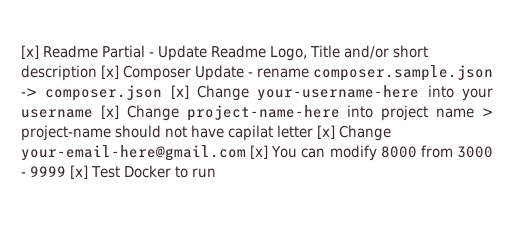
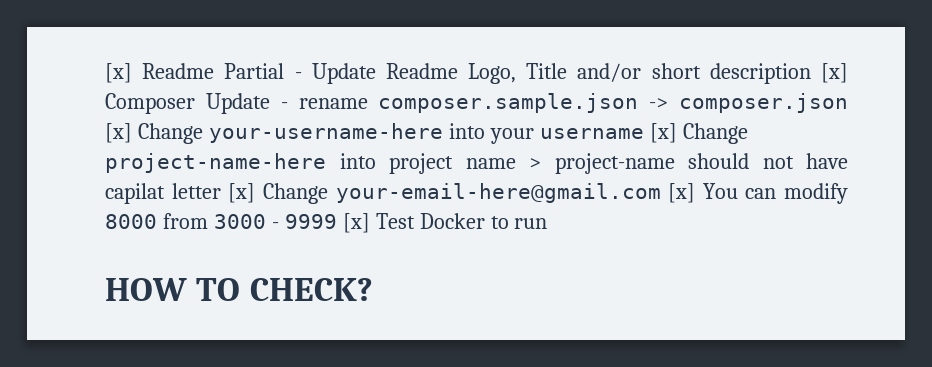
+ HOW TO CHECK?

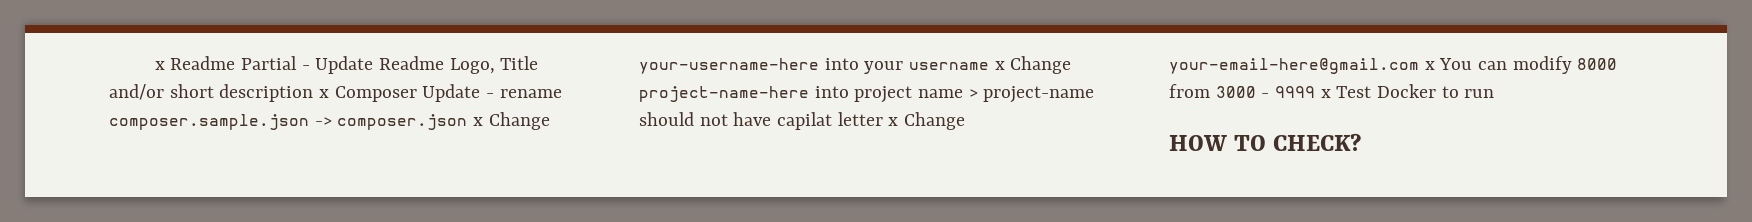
- [x] Readme Partial - Update Readme Logo, Title and/or short description [x] Composer Update - rename composer.sample.json -> composer.json [x] Change your-username-here into your username [x] Change project-name-here into project name > project-name should not have capilat letter [x] Change your-email-here@gmail.com [x] You can modify 8000 from 3000 - 9999 [x] Test Docker to run
+ x Readme Partial - Update Readme Logo, Title and/or short description x Composer Update - rename composer.sample.json -> composer.json x Change your-username-here into your username x Change project-name-here into project name > project-name should not have capilat letter x Change your-email-here@gmail.com x You can modify 8000 from 3000 - 9999 x Test Docker to run

